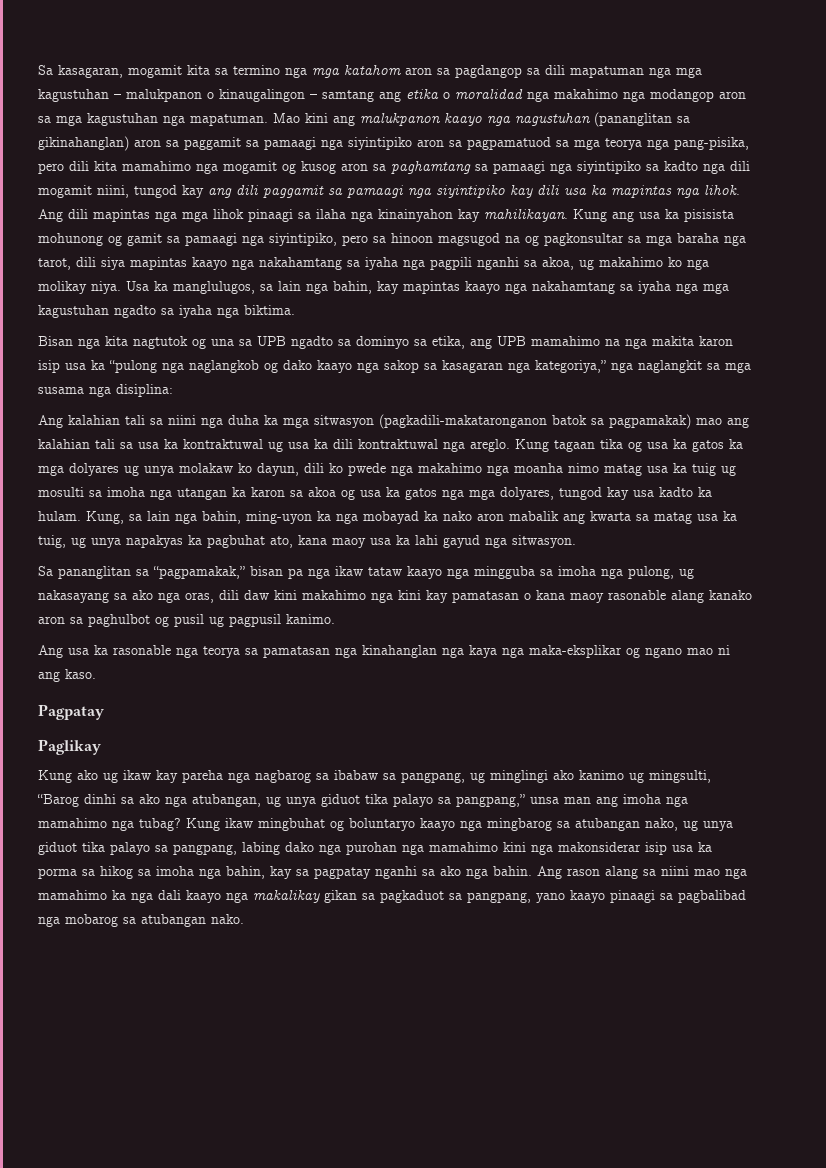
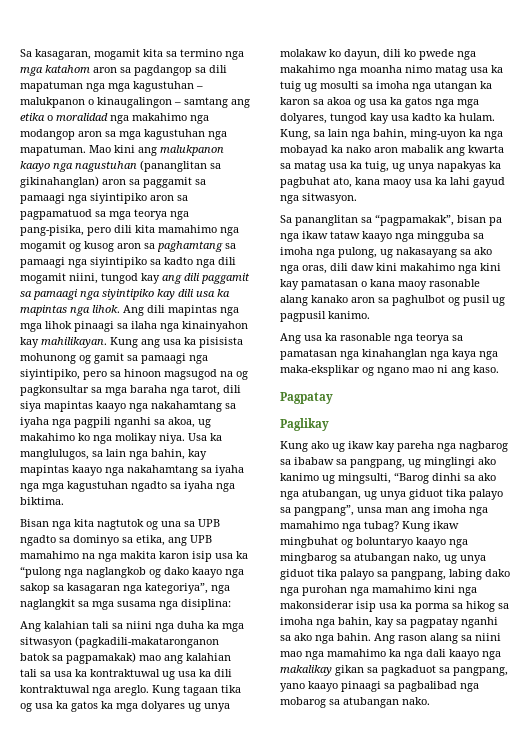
- Bisan nga kita nagtutok og una sa UPB ngadto sa dominyo sa etika, ang UPB mamahimo na nga makita karon isip usa ka “pulong nga naglangkob og dako kaayo nga sakop sa kasagaran nga kategoriya,” nga naglangkit sa mga susama nga disiplina:
+ Bisan nga kita nagtutok og una sa UPB ngadto sa dominyo sa etika, ang UPB mamahimo na nga makita karon isip usa ka “pulong nga naglangkob og dako kaayo nga sakop sa kasagaran nga kategoriya”, nga naglangkit sa mga susama nga disiplina:
- Sa pananglitan sa “pagpamakak,” bisan pa nga ikaw tataw kaayo nga mingguba sa imoha nga pulong, ug nakasayang sa ako nga oras, dili daw kini makahimo nga kini kay pamatasan o kana maoy rasonable alang kanako aron sa paghulbot og pusil ug pagpusil kanimo.
+ Sa pananglitan sa “pagpamakak”, bisan pa nga ikaw tataw kaayo nga mingguba sa imoha nga pulong, ug nakasayang sa ako nga oras, dili daw kini makahimo nga kini kay pamatasan o kana maoy rasonable alang kanako aron sa paghulbot og pusil ug pagpusil kanimo.
- Kung ako ug ikaw kay pareha nga nagbarog sa ibabaw sa pangpang, ug minglingi ako kanimo ug mingsulti, “Barog dinhi sa ako nga atubangan, ug unya giduot tika palayo sa pangpang,” unsa man ang imoha nga mamahimo nga tubag?
+ Kung ako ug ikaw kay pareha nga nagbarog sa ibabaw sa pangpang, ug minglingi ako kanimo ug mingsulti, “Barog dinhi sa ako nga atubangan, ug unya giduot tika palayo sa pangpang”, unsa man ang imoha nga mamahimo nga tubag?

